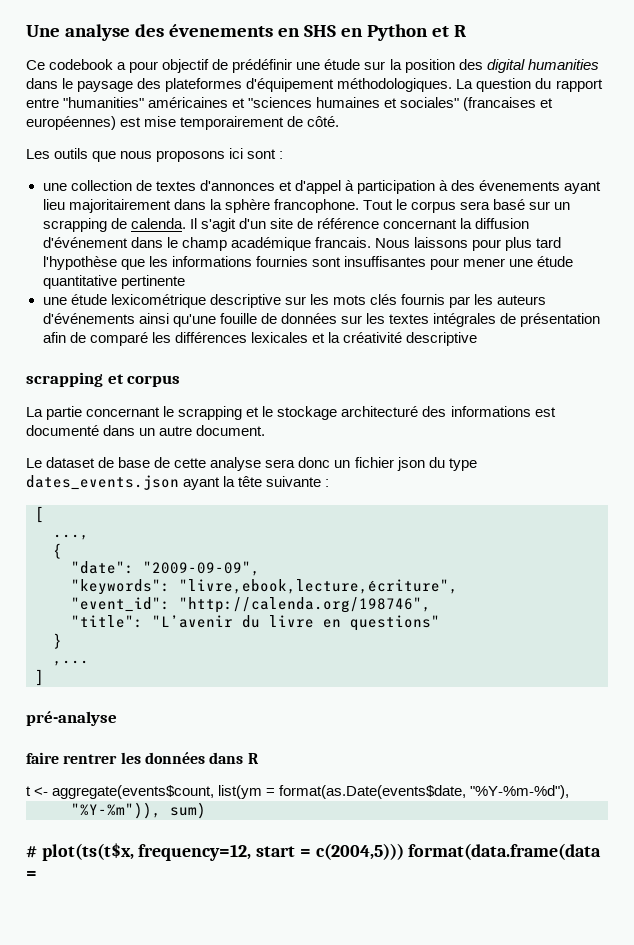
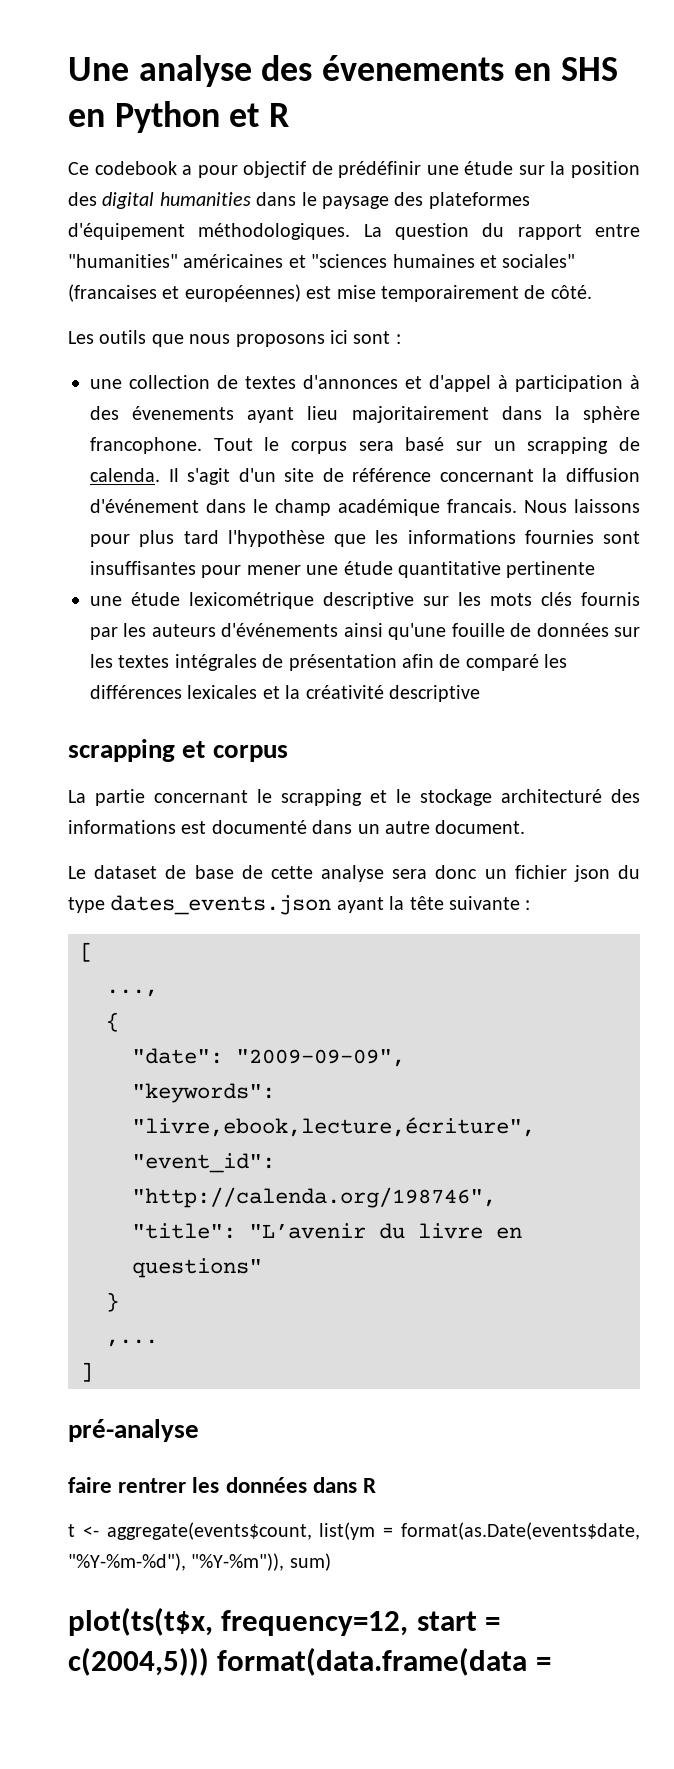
- t <- aggregate(events$count, list(ym = format(as.Date(events$date, "%Y-%m-%d"),
- "%Y-%m")), sum)
+ t <- aggregate(events$count, list(ym = format(as.Date(events$date, "%Y-%m-%d"), "%Y-%m")), sum)
- # plot(ts(t$x, frequency=12, start = c(2004,5))) format(data.frame(data =
+ plot(ts(t$x, frequency=12, start = c(2004,5))) format(data.frame(data =

